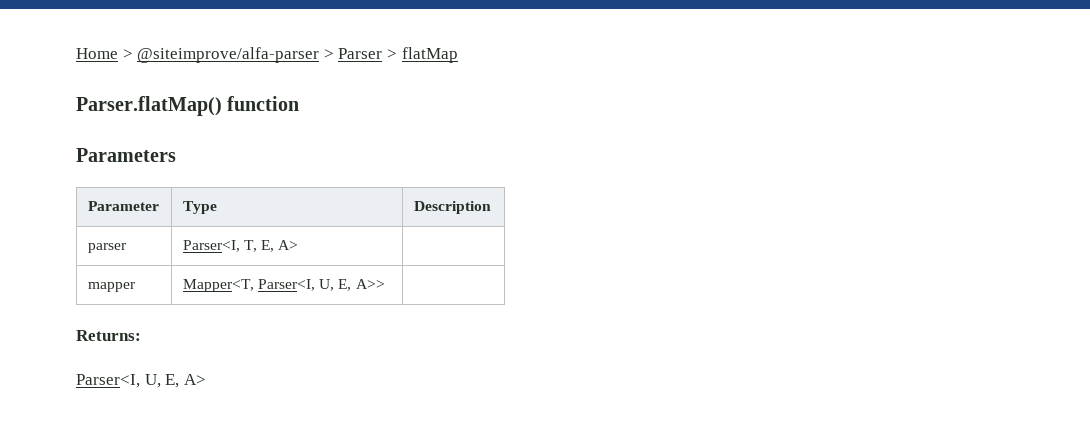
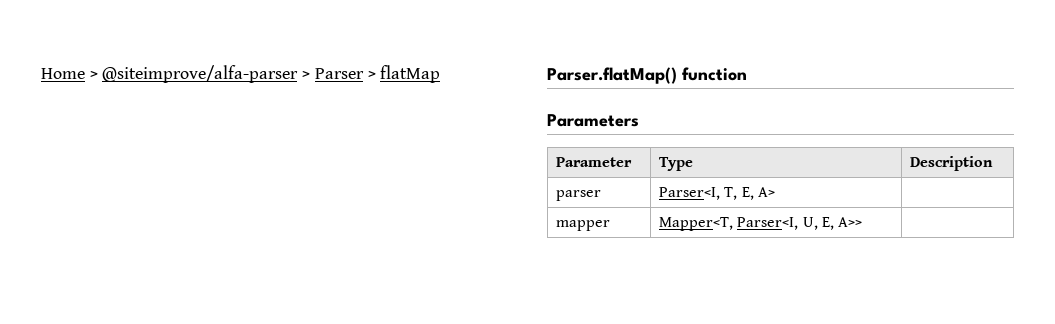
- Returns:
- Parser<I, U, E, A>

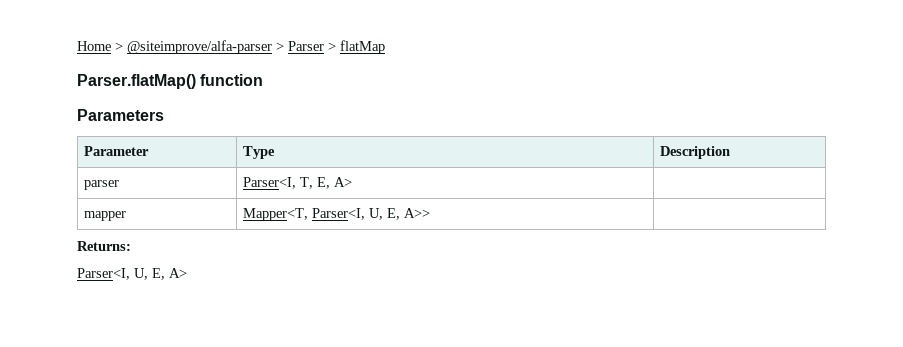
+ Returns:
+ Parser<I, U, E, A>

